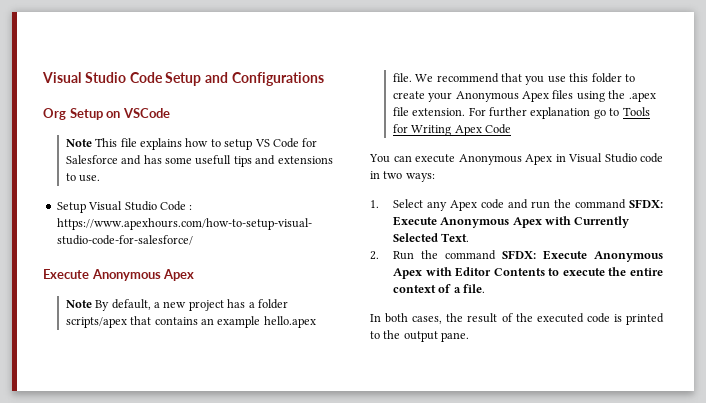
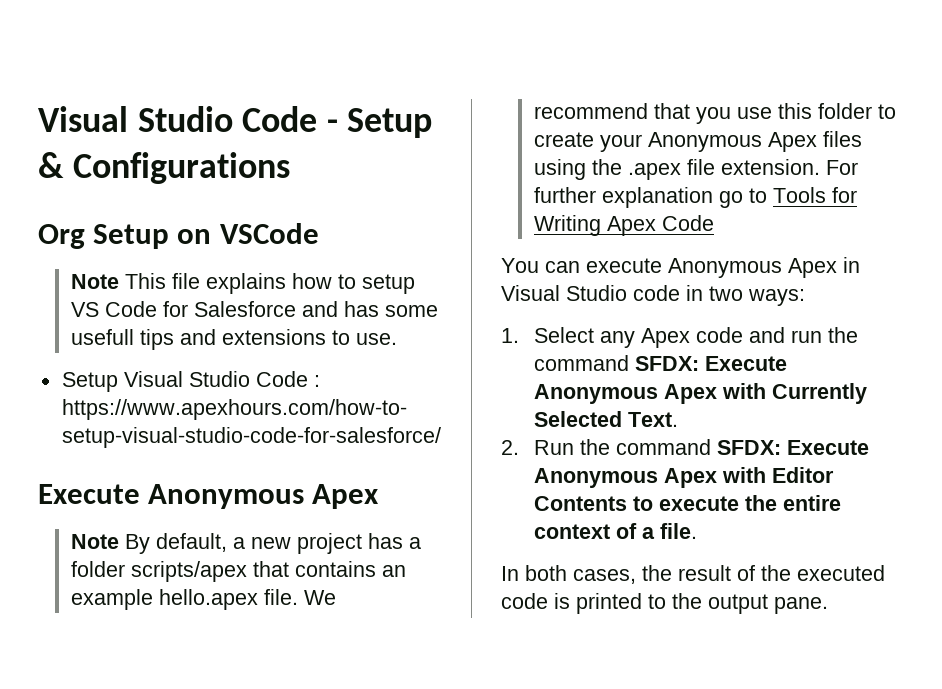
- Visual Studio Code Setup and Configurations
+ Visual Studio Code - Setup & Configurations

